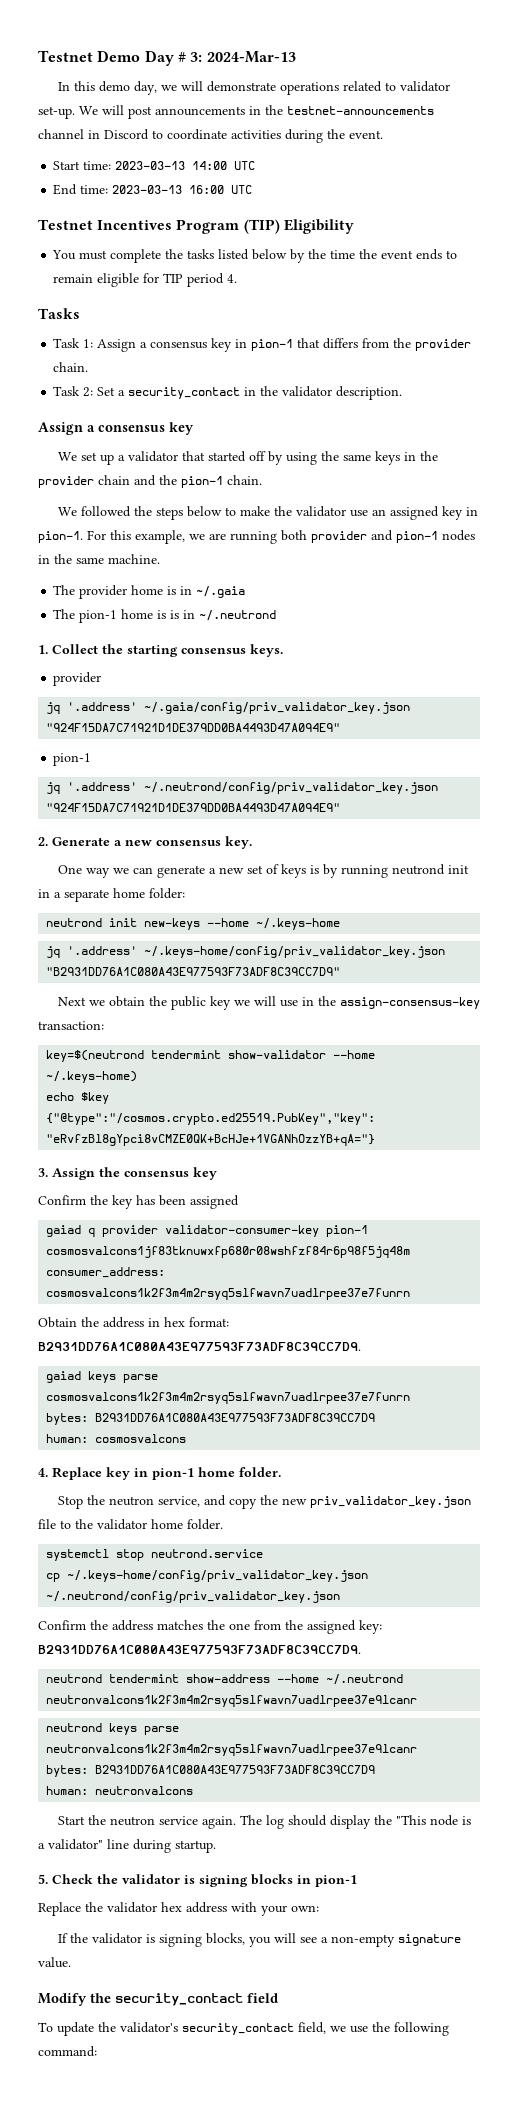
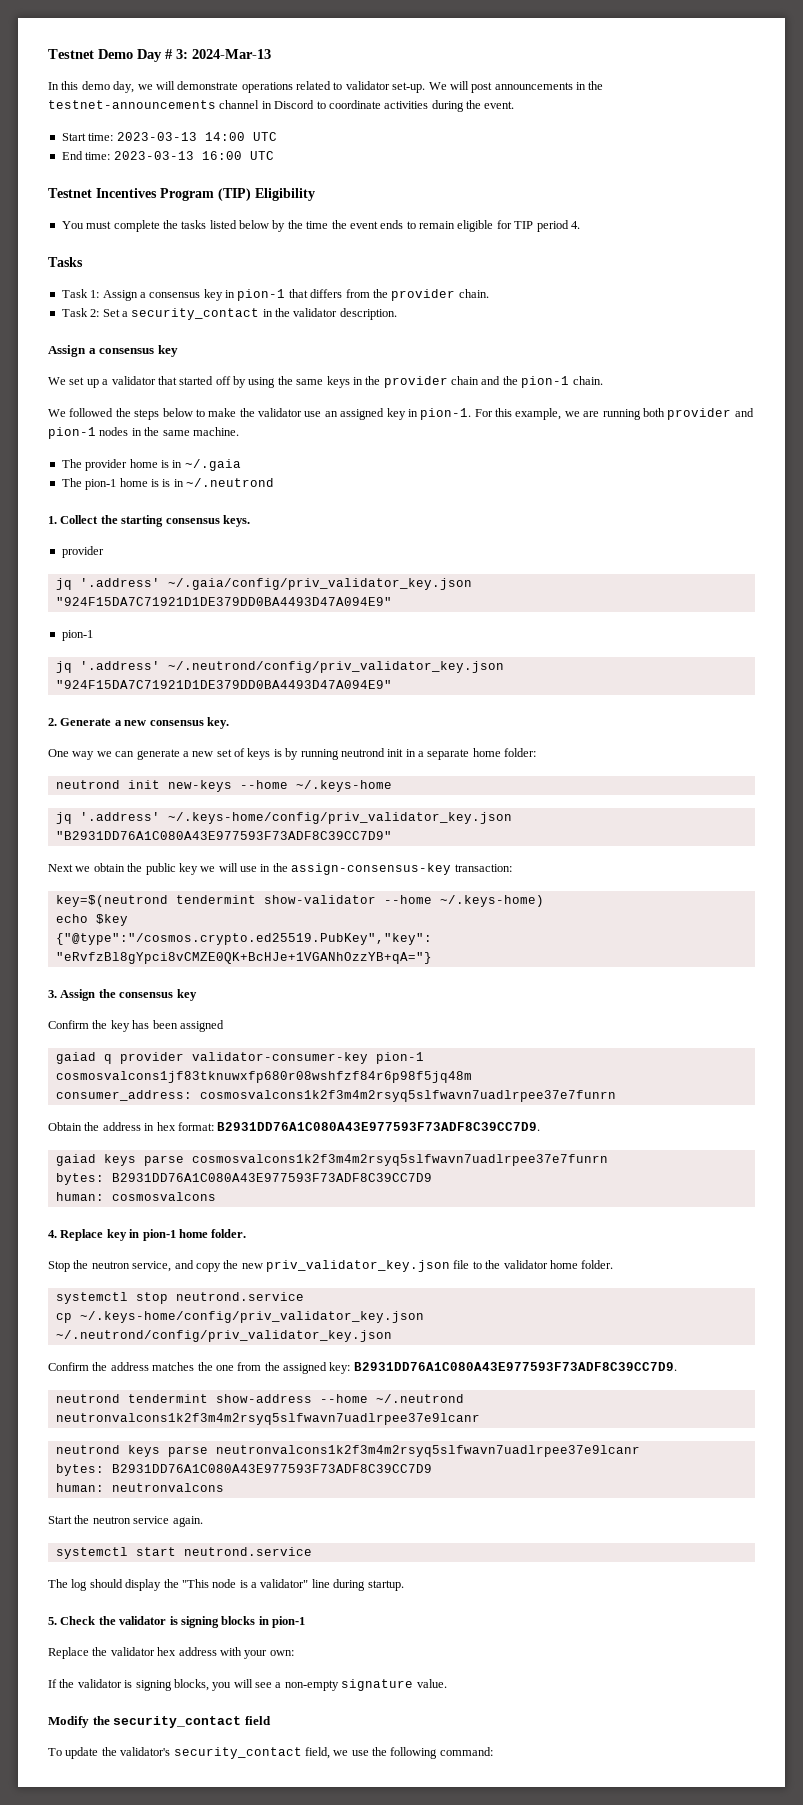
- Start the neutron service again. The log should display the "This node is a validator" line during startup.
+ Start the neutron service again.
+ systemctl start neutrond.service
+ The log should display the "This node is a validator" line during startup.

